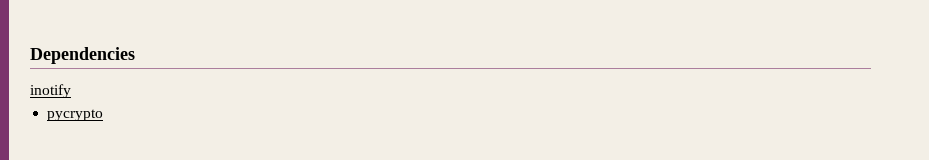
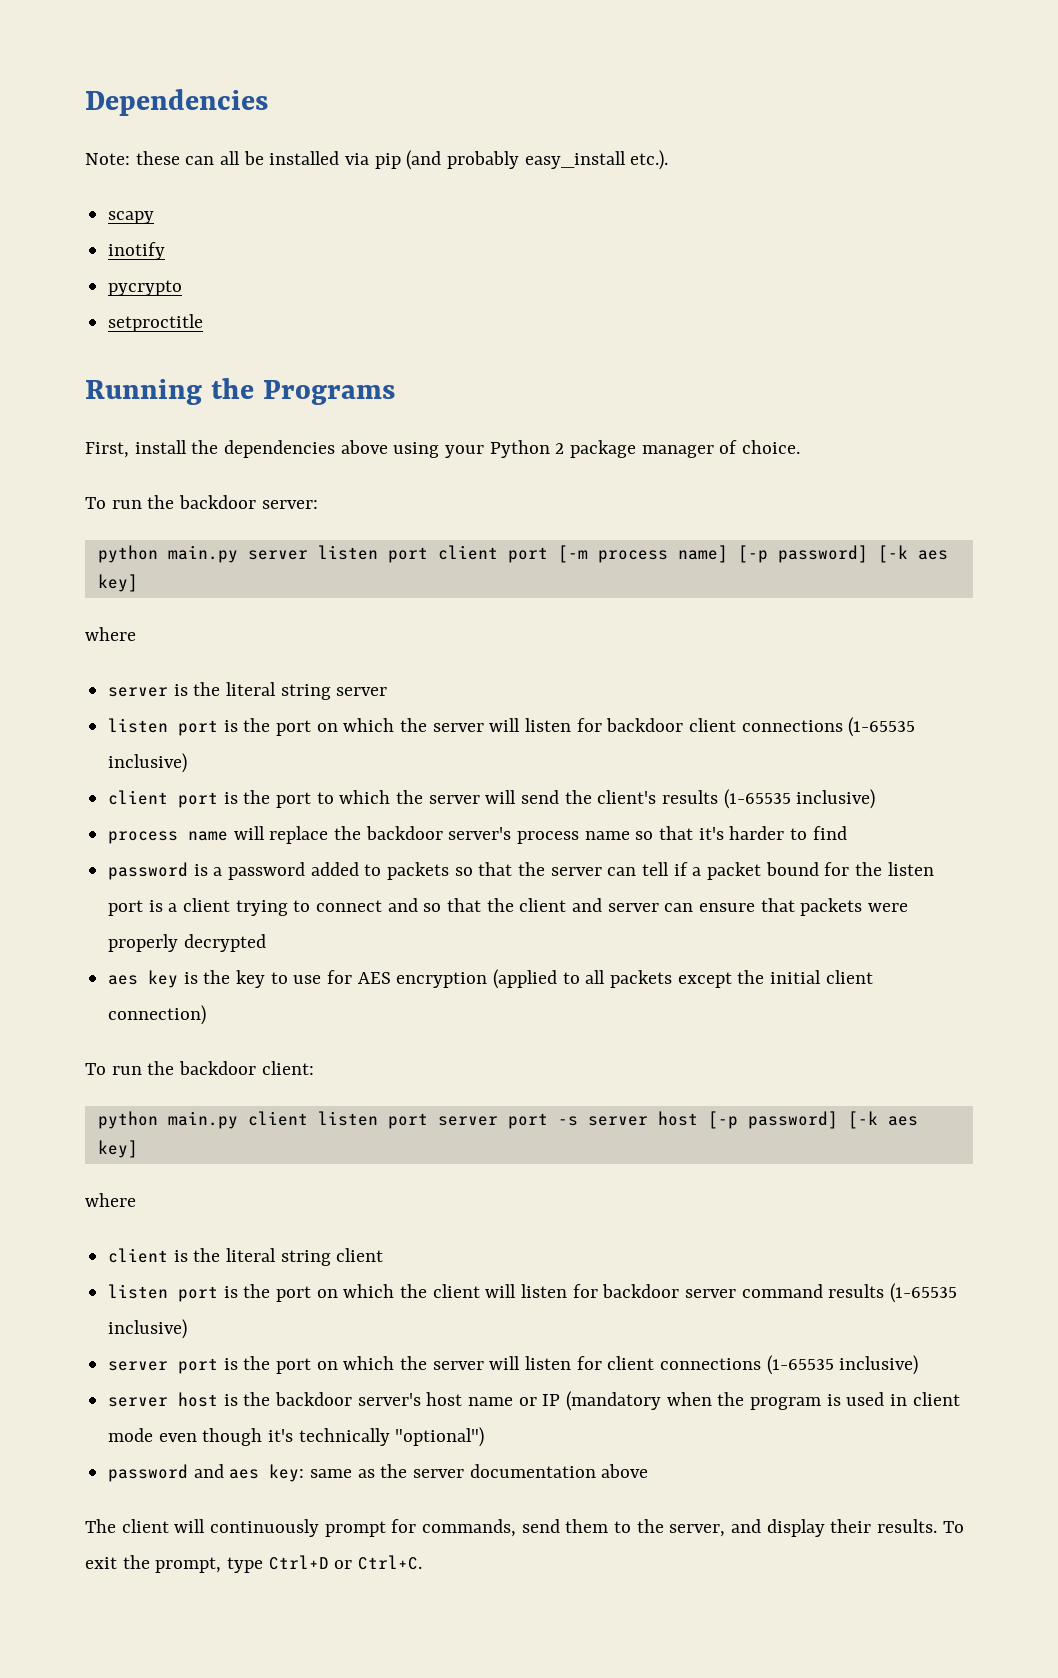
+ Note: these can all be installed via pip (and probably easy_install etc.).
+ scapy
  inotify
  pycrypto
+ setproctitle
+ Running the Programs
+ First, install the dependencies above using your Python 2 package manager of choice.
+ To run the backdoor server:
+ python main.py server listen port client port [-m process name] [-p password] [-k aes key]
+ where
+ server is the literal string server
+ listen port is the port on which the server will listen for backdoor client connections (1-65535 inclusive)
+ client port is the port to which the server will send the client's results (1-65535 inclusive)
+ process name will replace the backdoor server's process name so that it's harder to find
+ password is a password added to packets so that the server can tell if a packet bound for the listen port is a client trying to connect and so that the client and server can ensure that packets were properly decrypted
+ aes key is the key to use for AES encryption (applied to all packets except the initial client connection)
+ To run the backdoor client:
+ python main.py client listen port server port -s server host [-p password] [-k aes key]
+ where
+ client is the literal string client
+ listen port is the port on which the client will listen for backdoor server command results (1-65535 inclusive)
+ server port is the port on which the server will listen for client connections (1-65535 inclusive)
+ server host is the backdoor server's host name or IP (mandatory when the program is used in client mode even though it's technically "optional")
+ password and aes key: same as the server documentation above
+ The client will continuously prompt for commands, send them to the server, and display their results. To exit the prompt, type Ctrl+D or Ctrl+C.

